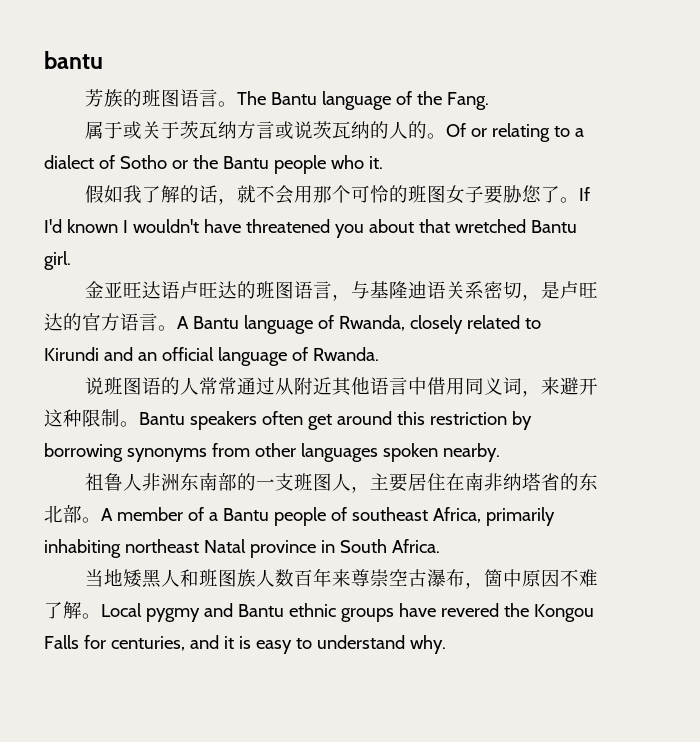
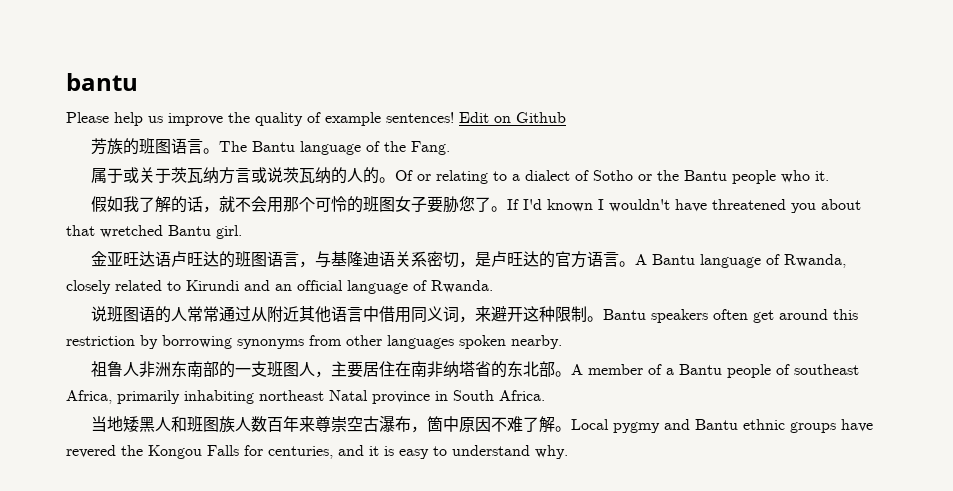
+ Please help us improve the quality of example sentences! Edit on Github

